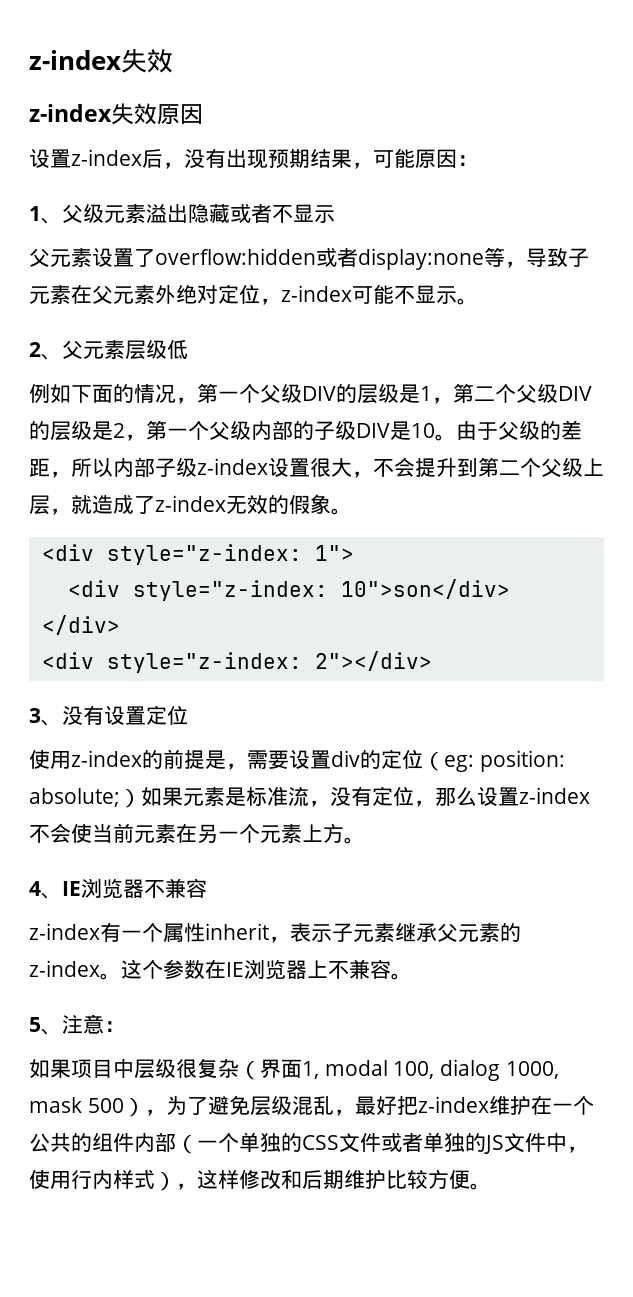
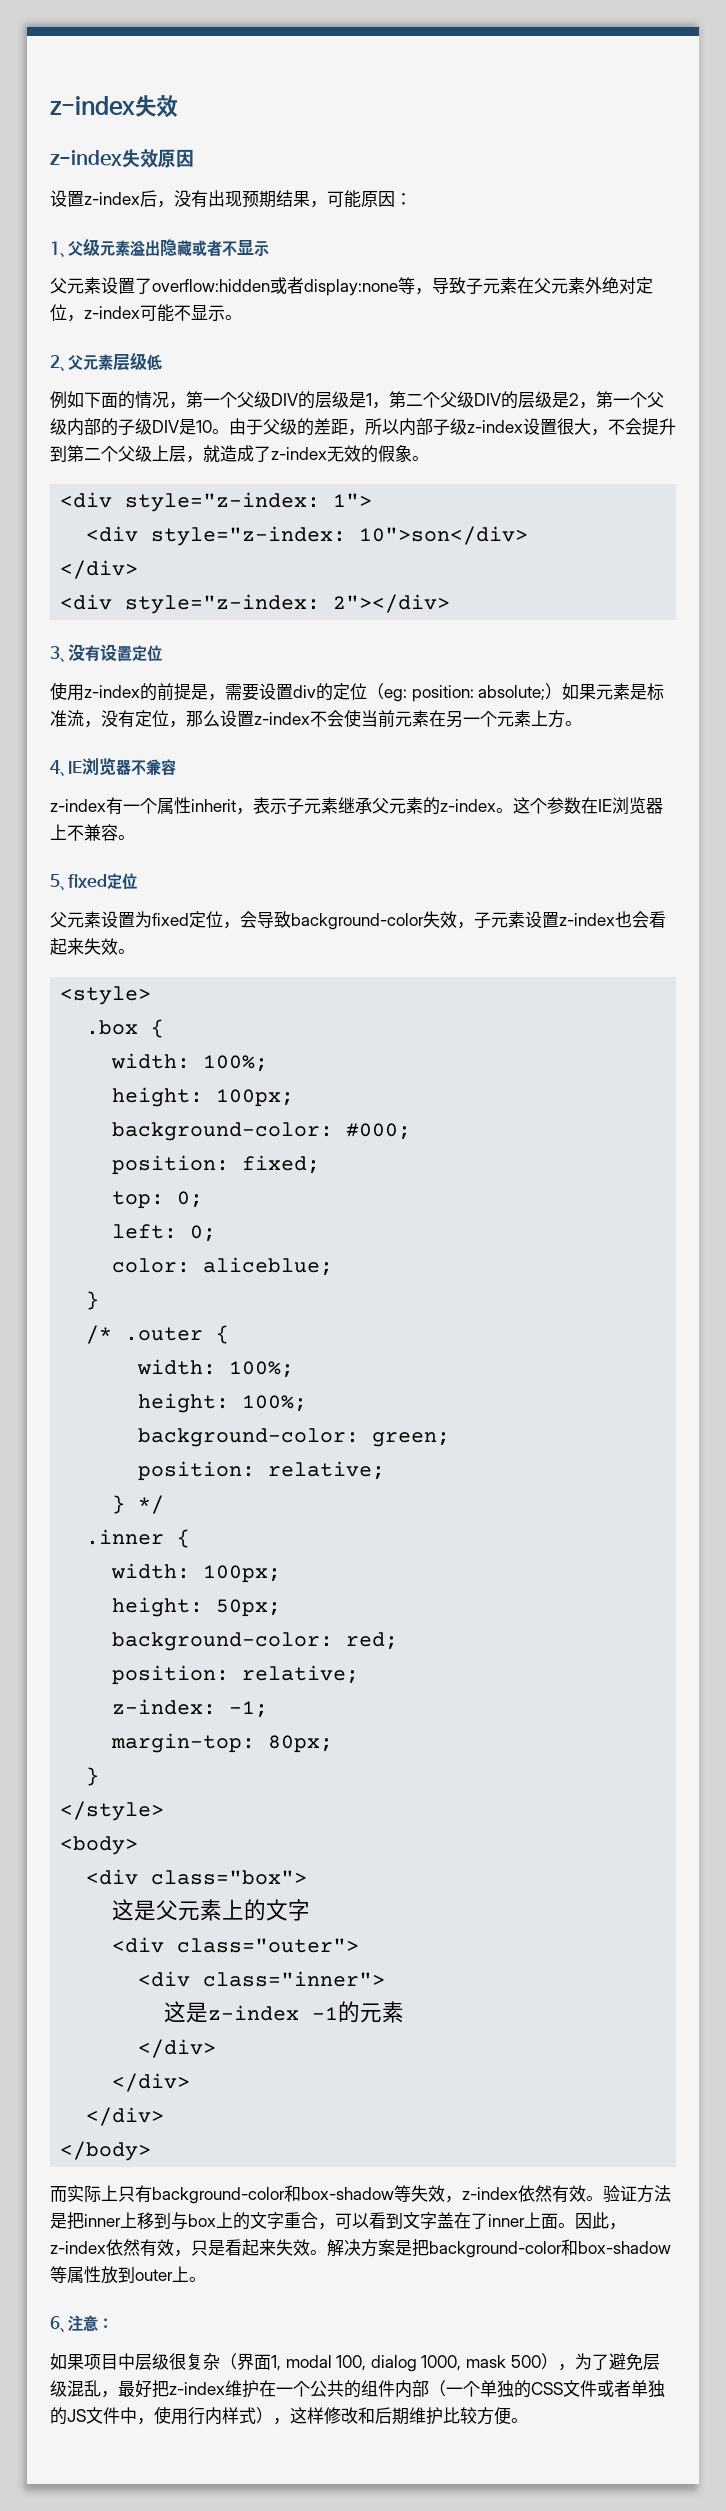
- 5、注意：
+ 5、fixed定位
+ 父元素设置为fixed定位，会导致background-color失效，子元素设置z-index也会看起来失效。
+ <style>
+ .box {
+ width: 100%;
+ height: 100px;
+ background-color: #000;
+ position: fixed;
+ top: 0;
+ left: 0;
+ color: aliceblue;
+ }
+ /* .outer {
+ width: 100%;
+ height: 100%;
+ background-color: green;
+ position: relative;
+ } */
+ .inner {
+ width: 100px;
+ height: 50px;
+ background-color: red;
+ position: relative;
+ z-index: -1;
+ margin-top: 80px;
+ }
+ </style>
+ <body>
+ <div class="box">
+ 这是父元素上的文字
+ <div class="outer">
+ <div class="inner">
+ 这是z-index -1的元素
+ </div>
+ </div>
+ </div>
+ </body>
+ 而实际上只有background-color和box-shadow等失效，z-index依然有效。验证方法是把inner上移到与box上的文字重合，可以看到文字盖在了inner上面。因此，z-index依然有效，只是看起来失效。解决方案是把background-color和box-shadow等属性放到outer上。
+ 6、注意：

